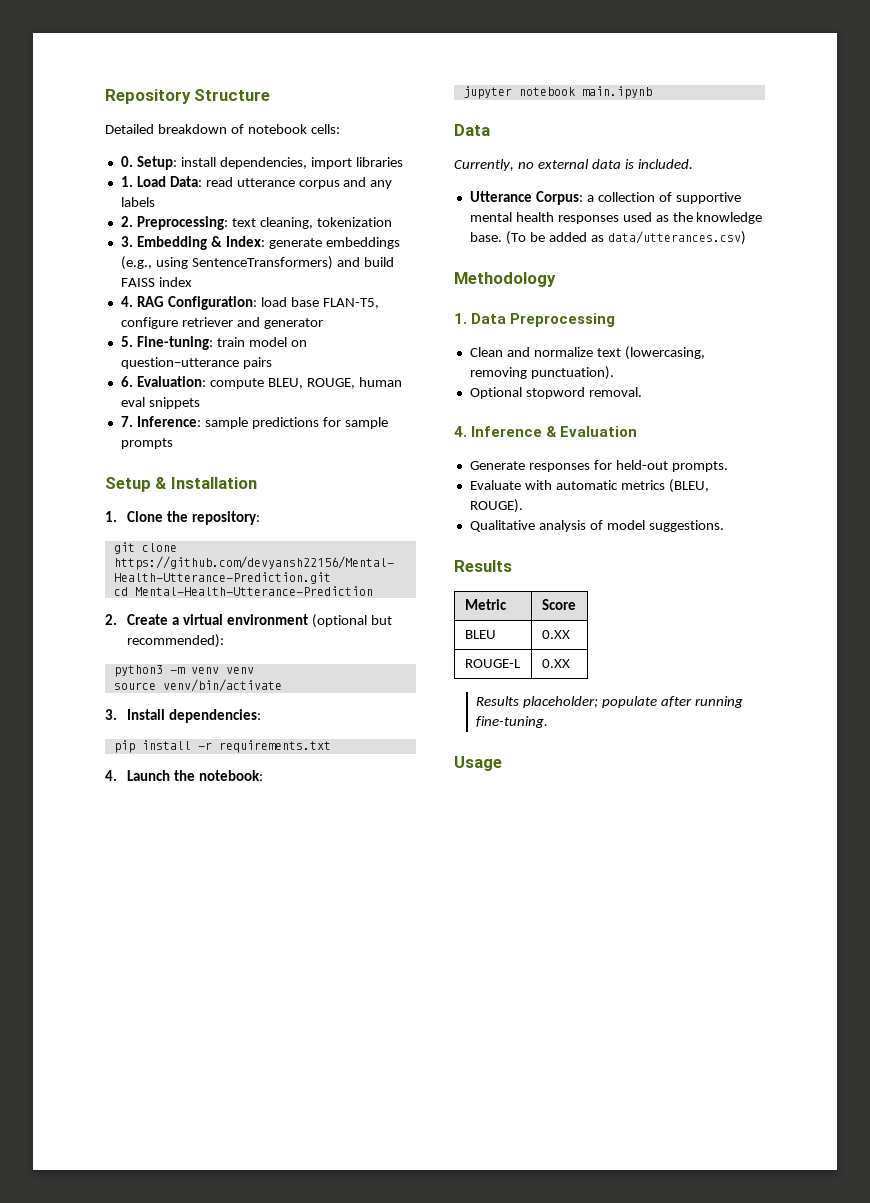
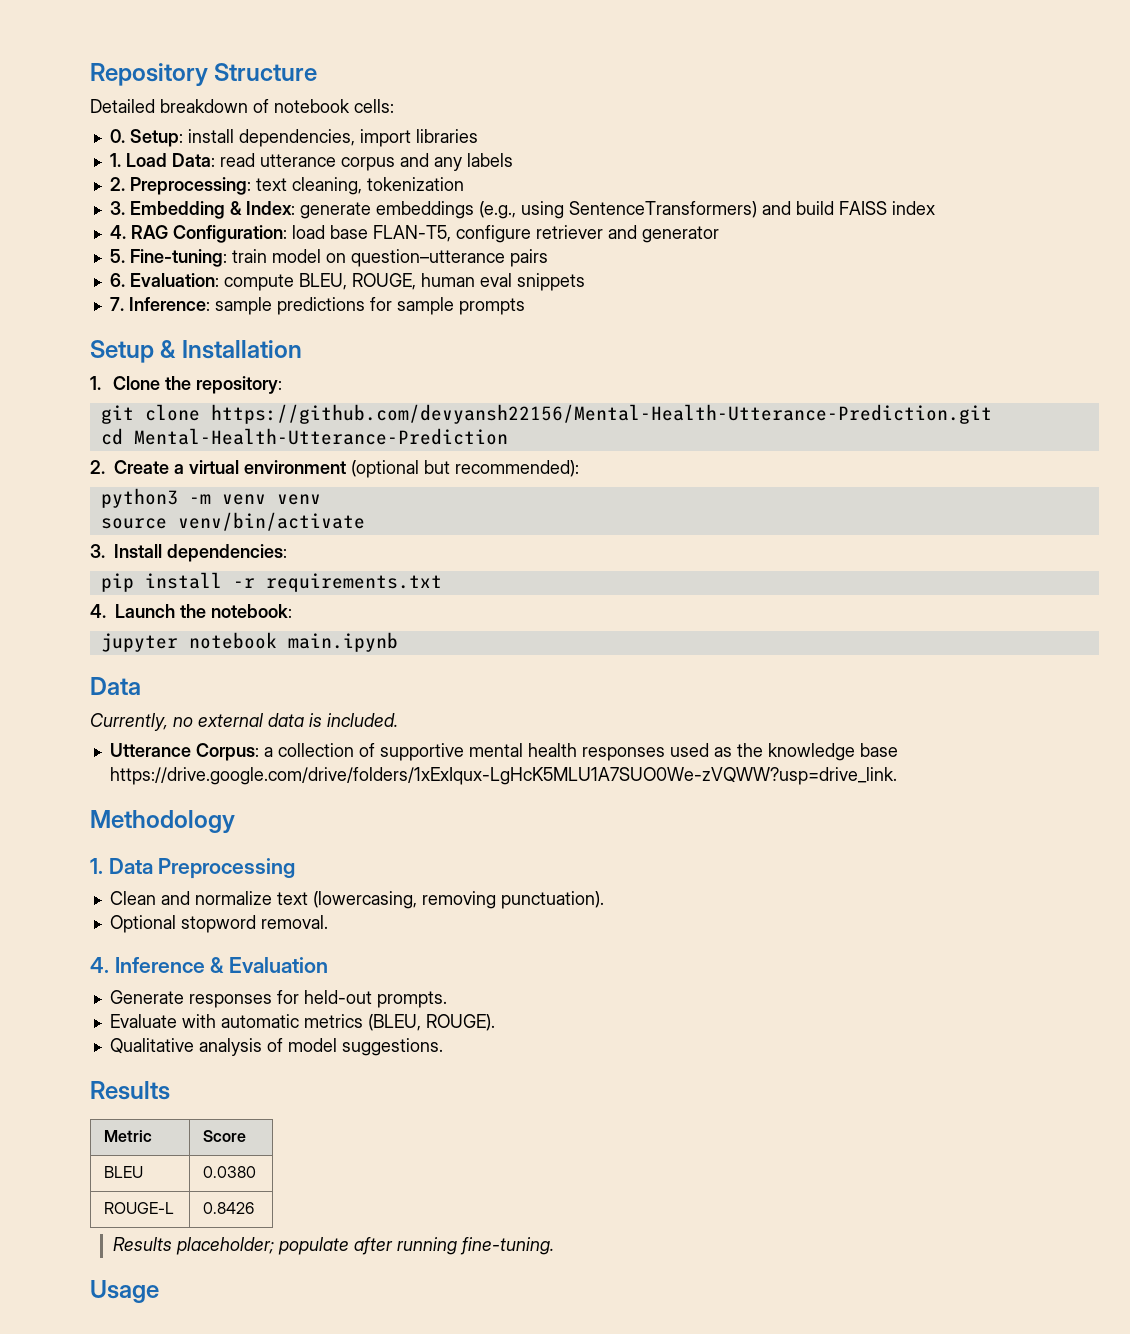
- Utterance Corpus: a collection of supportive mental health responses used as the knowledge base. (To be added as data/utterances.csv)
+ Utterance Corpus: a collection of supportive mental health responses used as the knowledge base https://drive.google.com/drive/folders/1xExIqux-LgHcK5MLU1A7SUO0We-zVQWW?usp=drive_link.
- BLEU | 0.XX
+ BLEU | 0.0380
- ROUGE-L | 0.XX
+ ROUGE-L | 0.8426

